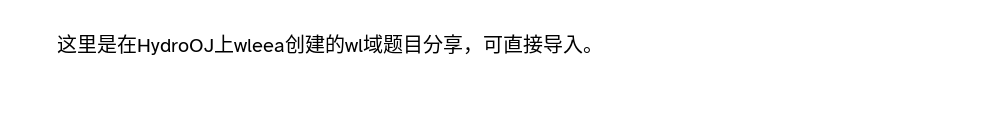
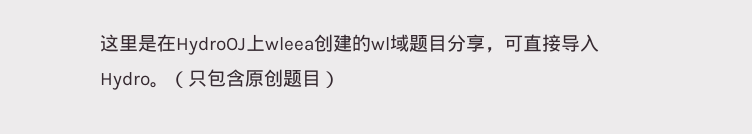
- 这里是在HydroOJ上wleea创建的wl域题目分享，可直接导入。
+ 这里是在HydroOJ上wleea创建的wl域题目分享，可直接导入Hydro。（只包含原创题目）

